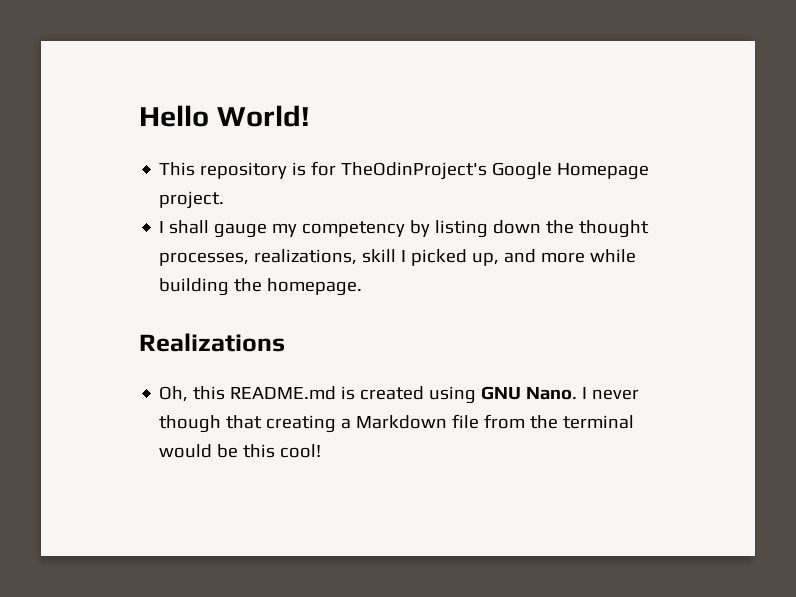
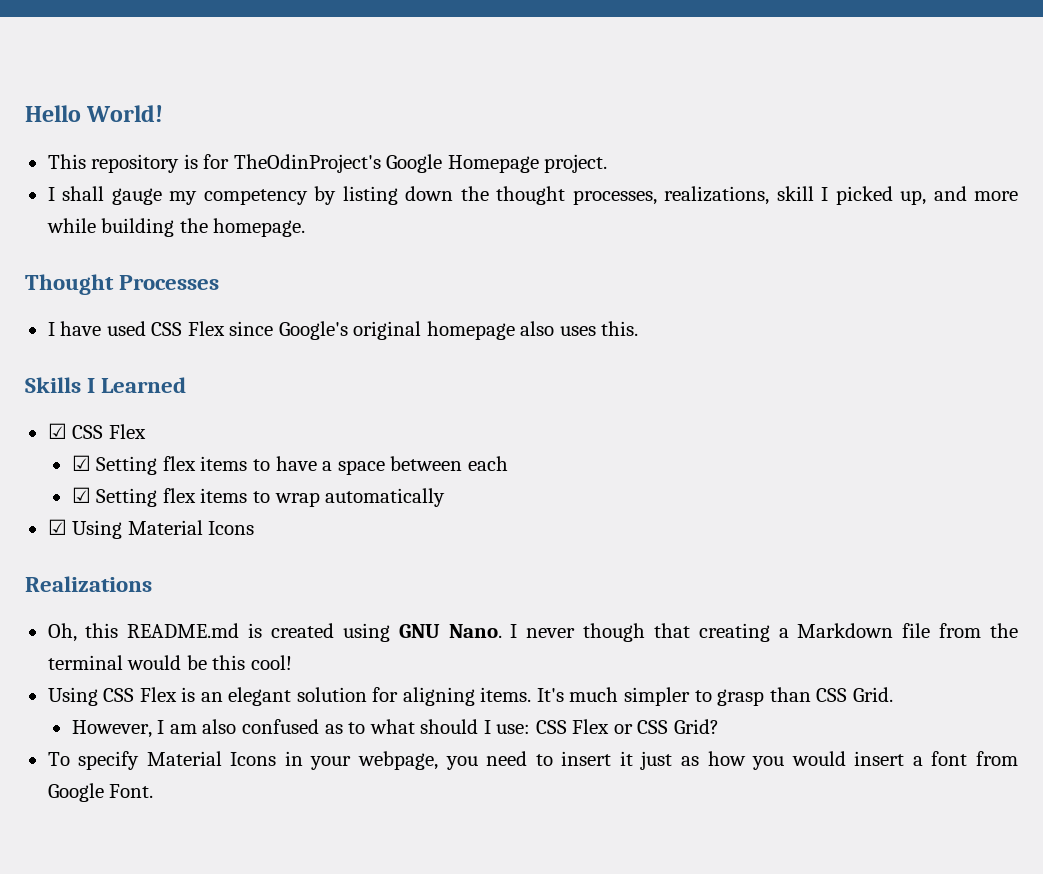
+ Thought Processes
+ I have used CSS Flex since Google's original homepage also uses this.
+ Skills I Learned
+ ☑ CSS Flex
+ ☑ Setting flex items to have a space between each
+ ☑ Setting flex items to wrap automatically
+ ☑ Using Material Icons
+ Using CSS Flex is an elegant solution for aligning items. It's much simpler to grasp than CSS Grid.
+ However, I am also confused as to what should I use: CSS Flex or CSS Grid?
+ To specify Material Icons in your webpage, you need to insert it just as how you would insert a font from Google Font.

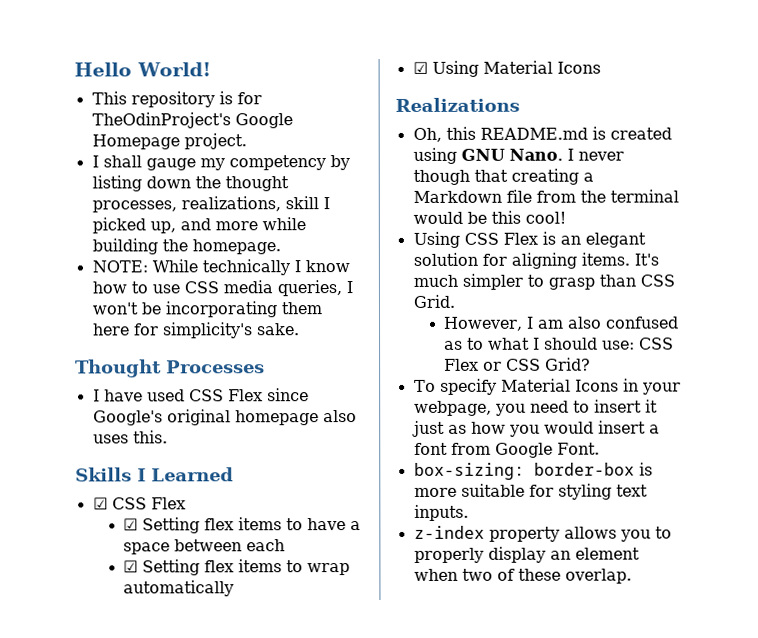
+ NOTE: While technically I know how to use CSS media queries, I won't be incorporating them here for simplicity's sake.
- However, I am also confused as to what should I use: CSS Flex or CSS Grid?
+ However, I am also confused as to what I should use: CSS Flex or CSS Grid?
+ box-sizing: border-box is more suitable for styling text inputs.
+ z-index property allows you to properly display an element when two of these overlap.

